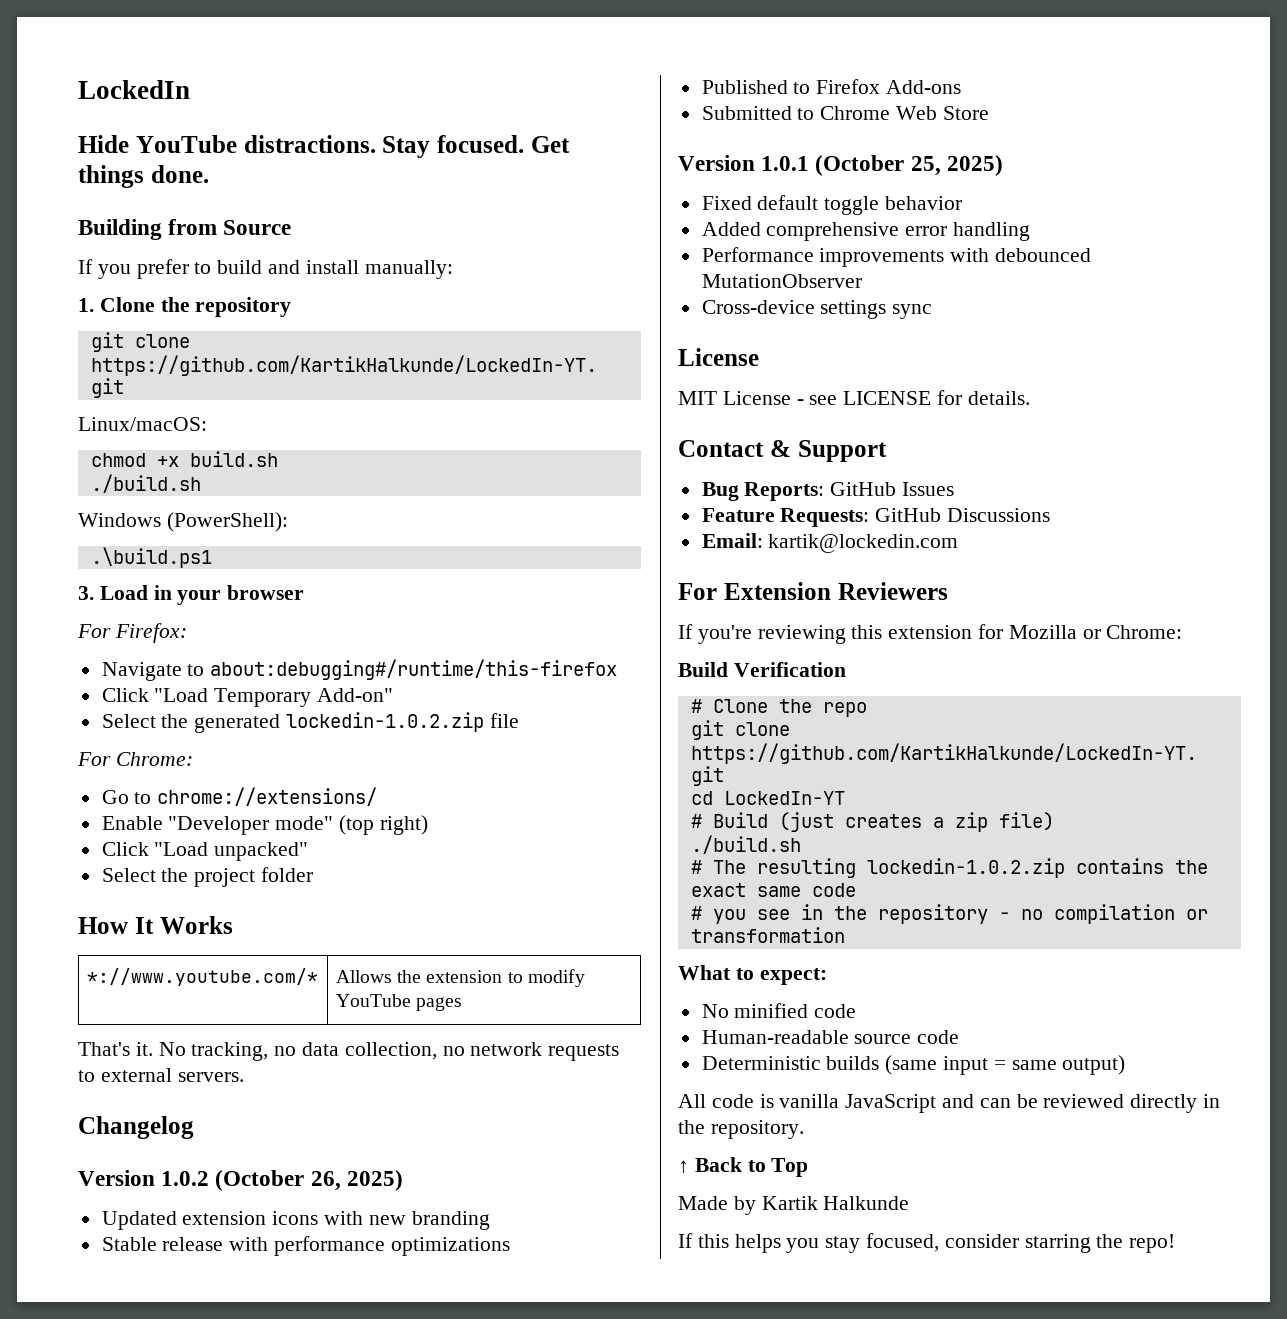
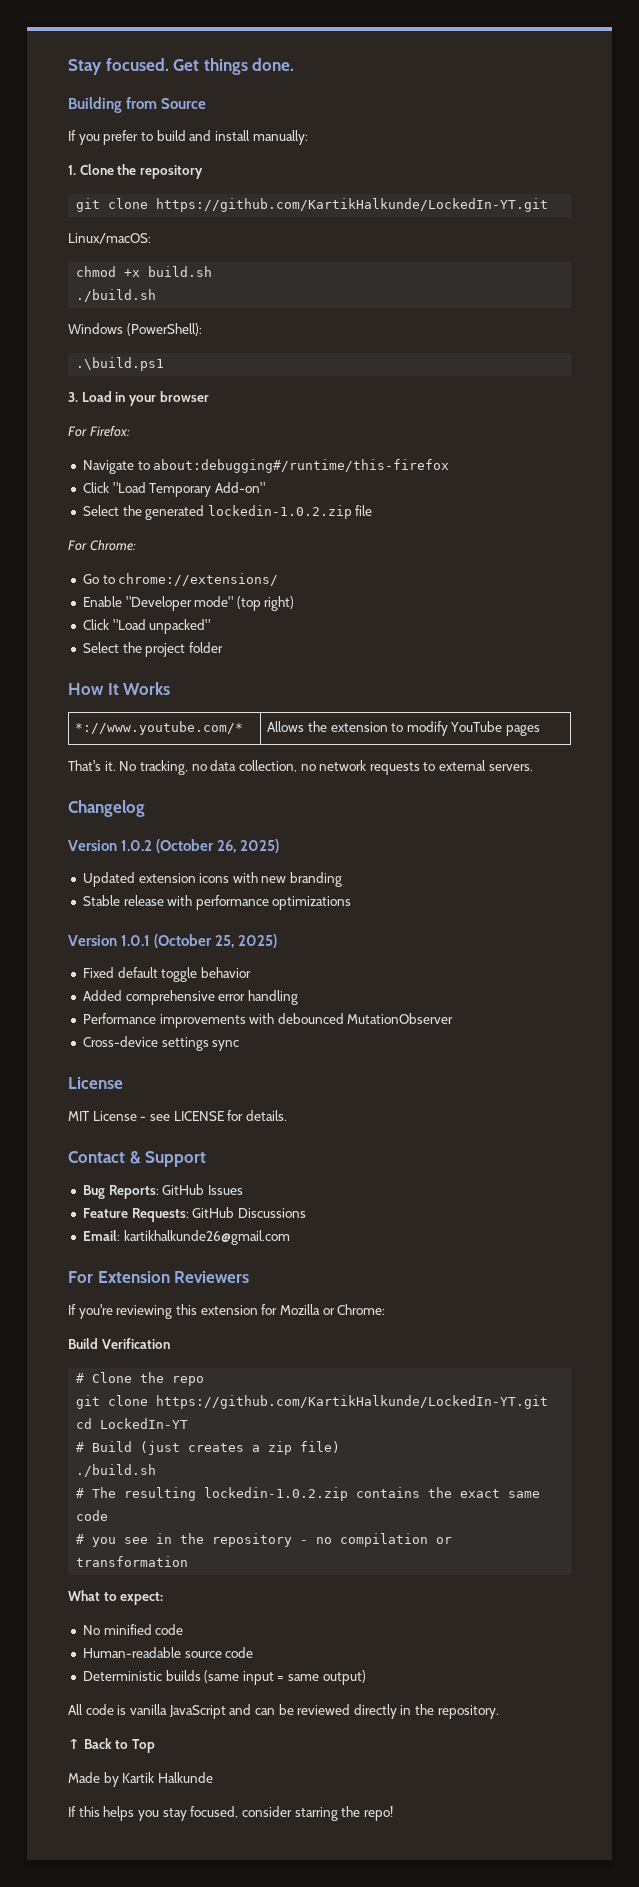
- LockedIn
- Hide YouTube distractions.
- Published to Firefox Add-ons
- Submitted to Chrome Web Store
- Email: kartik@lockedin.com
+ Email: kartikhalkunde26@gmail.com

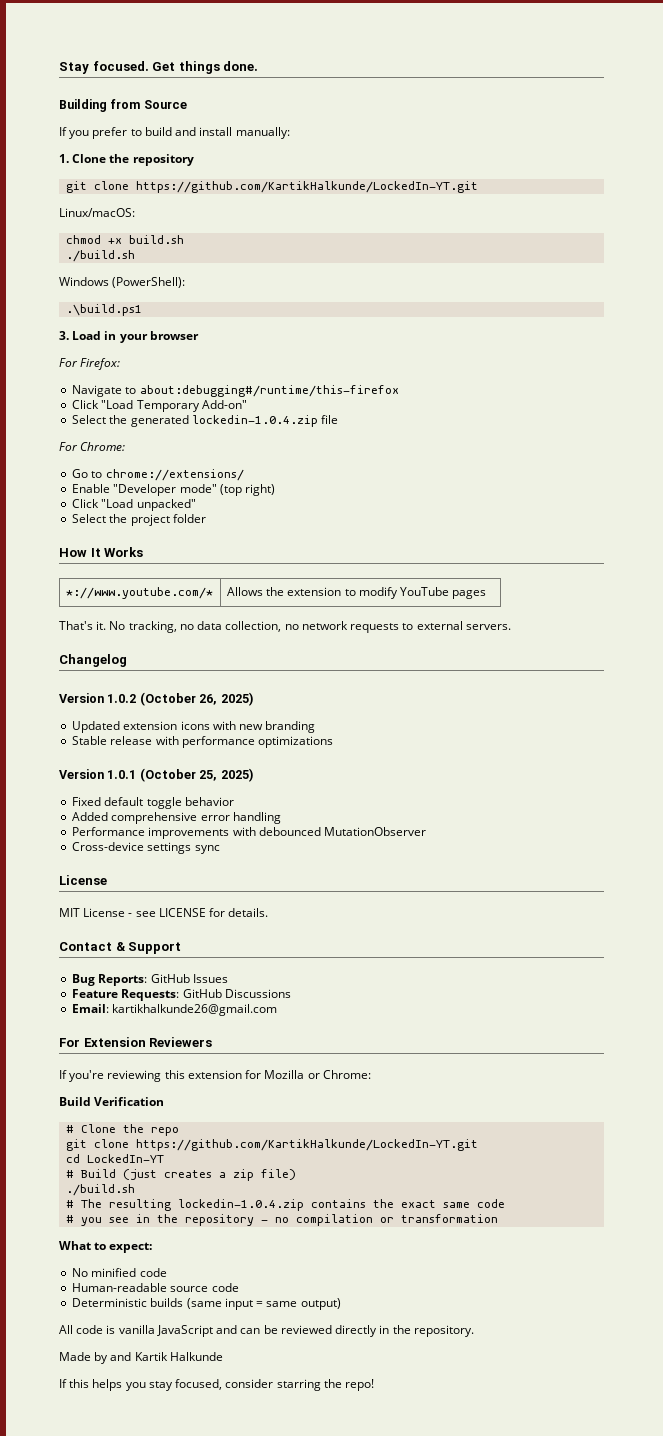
- Select the generated lockedin-1.0.2.zip file
+ Select the generated lockedin-1.0.4.zip file
- # The resulting lockedin-1.0.2.zip contains the exact same code
+ # The resulting lockedin-1.0.4.zip contains the exact same code
- ↑ Back to Top
- Made by Kartik Halkunde
+ Made by and Kartik Halkunde

